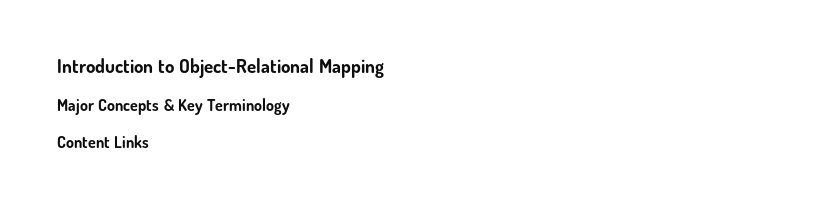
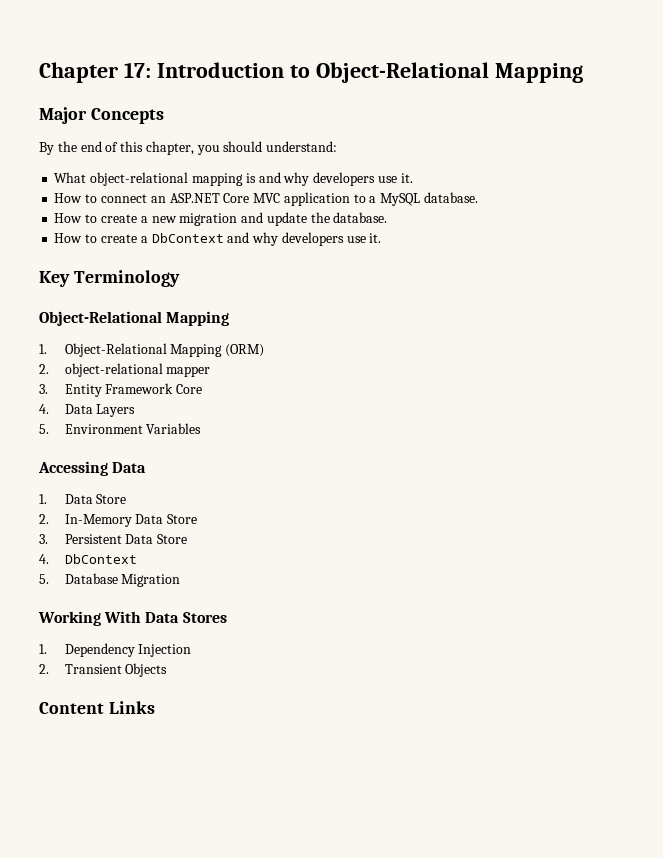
- Introduction to Object-Relational Mapping
+ Chapter 17: Introduction to Object-Relational Mapping
- Major Concepts & Key Terminology
+ Major Concepts
+ By the end of this chapter, you should understand:
+ What object-relational mapping is and why developers use it.
+ How to connect an ASP.NET Core MVC application to a MySQL database.
+ How to create a new migration and update the database.
+ How to create a DbContext and why developers use it.
+ Key Terminology
+ Object-Relational Mapping
+ 1. Object-Relational Mapping (ORM)
+ 2. object-relational mapper
+ 3. Entity Framework Core
+ 4. Data Layers
+ 5. Environment Variables
+ Accessing Data
+ 1. Data Store
+ 2. In-Memory Data Store
+ 3. Persistent Data Store
+ 4. DbContext
+ 5. Database Migration
+ Working With Data Stores
+ 1. Dependency Injection
+ 2. Transient Objects

